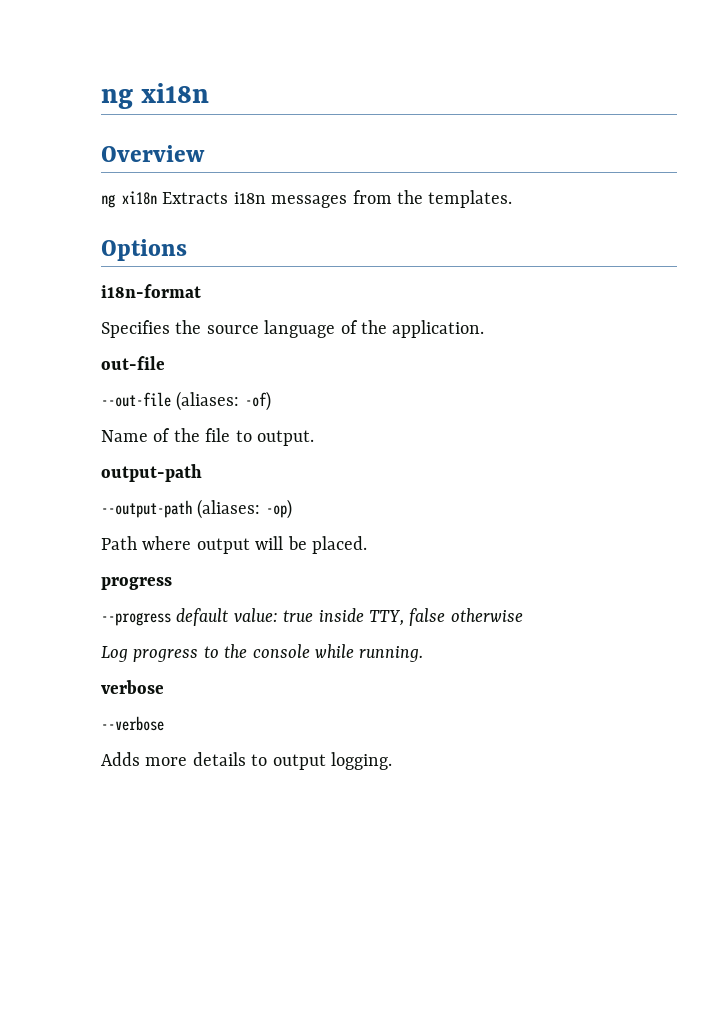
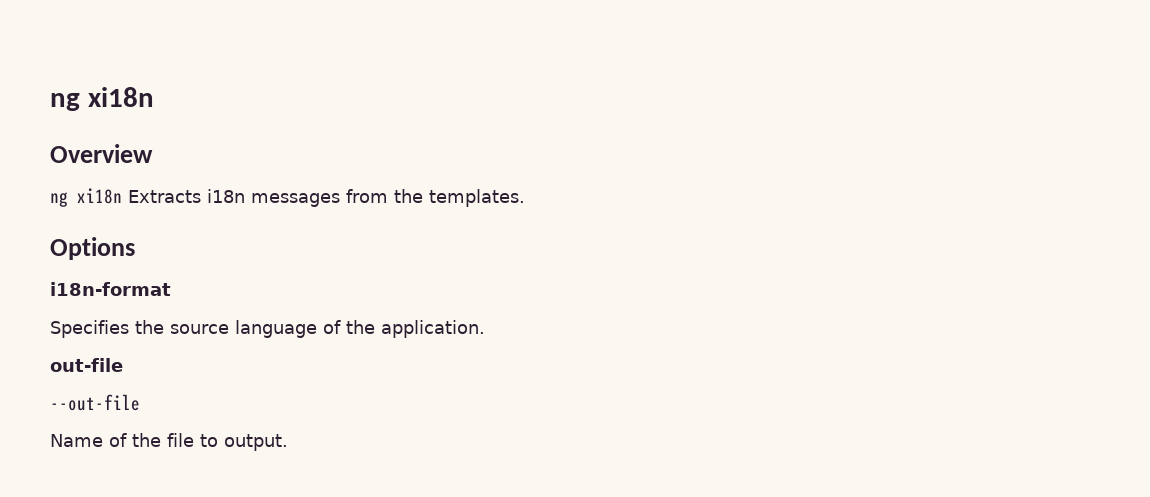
- --out-file (aliases: -of)
+ --out-file
- output-path
- --output-path (aliases: -op)
- Path where output will be placed.
- progress
- --progress default value: true inside TTY, false otherwise
- Log progress to the console while running.
- verbose
- --verbose
- Adds more details to output logging.

